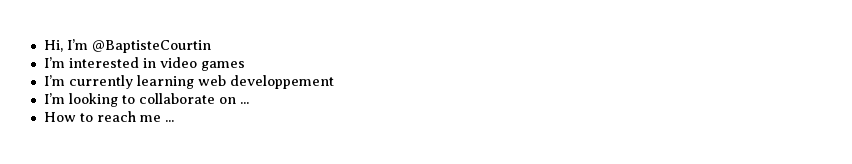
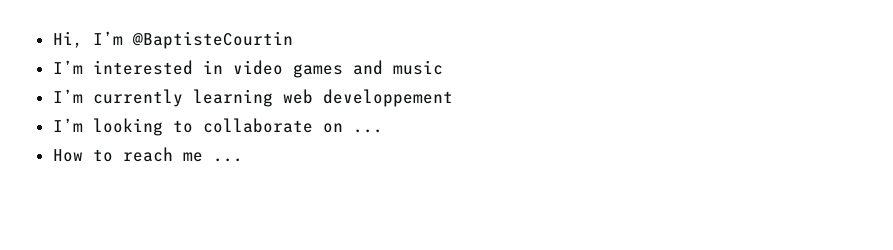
- I’m interested in video games
+ I’m interested in video games and music

